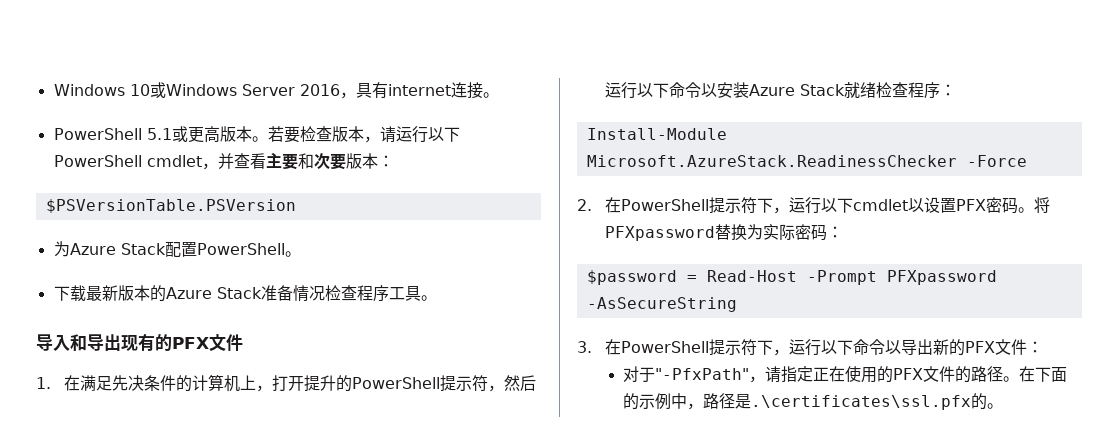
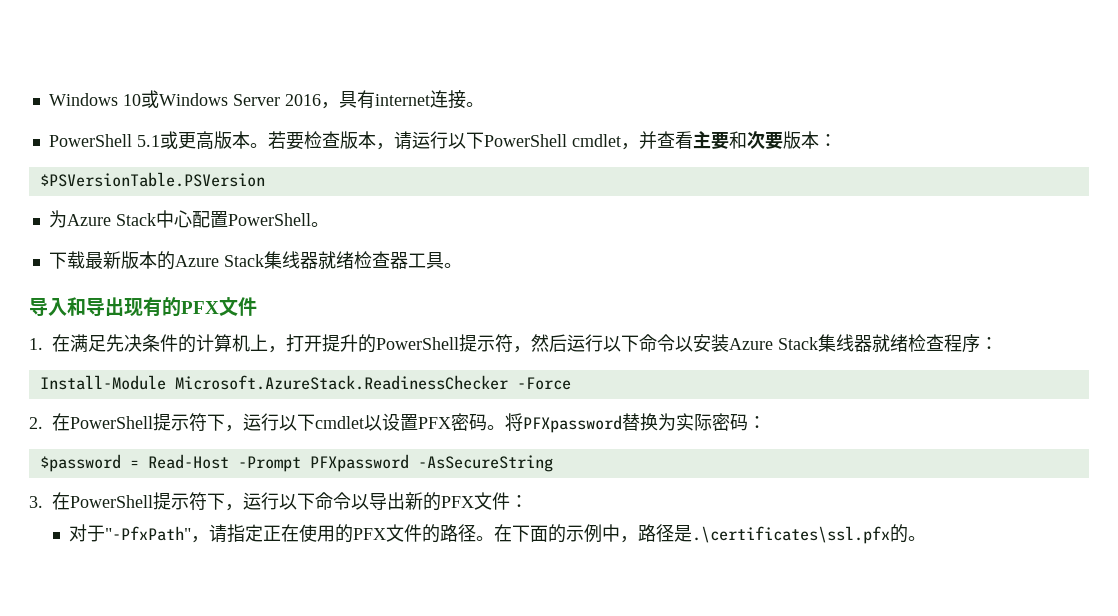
- 为Azure Stack配置PowerShell。
+ 为Azure Stack中心配置PowerShell。
- 下载最新版本的Azure Stack准备情况检查程序工具。
+ 下载最新版本的Azure Stack集线器就绪检查器工具。
- 1.在满足先决条件的计算机上，打开提升的PowerShell提示符，然后运行以下命令以安装Azure Stack就绪检查程序：
+ 1.在满足先决条件的计算机上，打开提升的PowerShell提示符，然后运行以下命令以安装Azure Stack集线器就绪检查程序：

